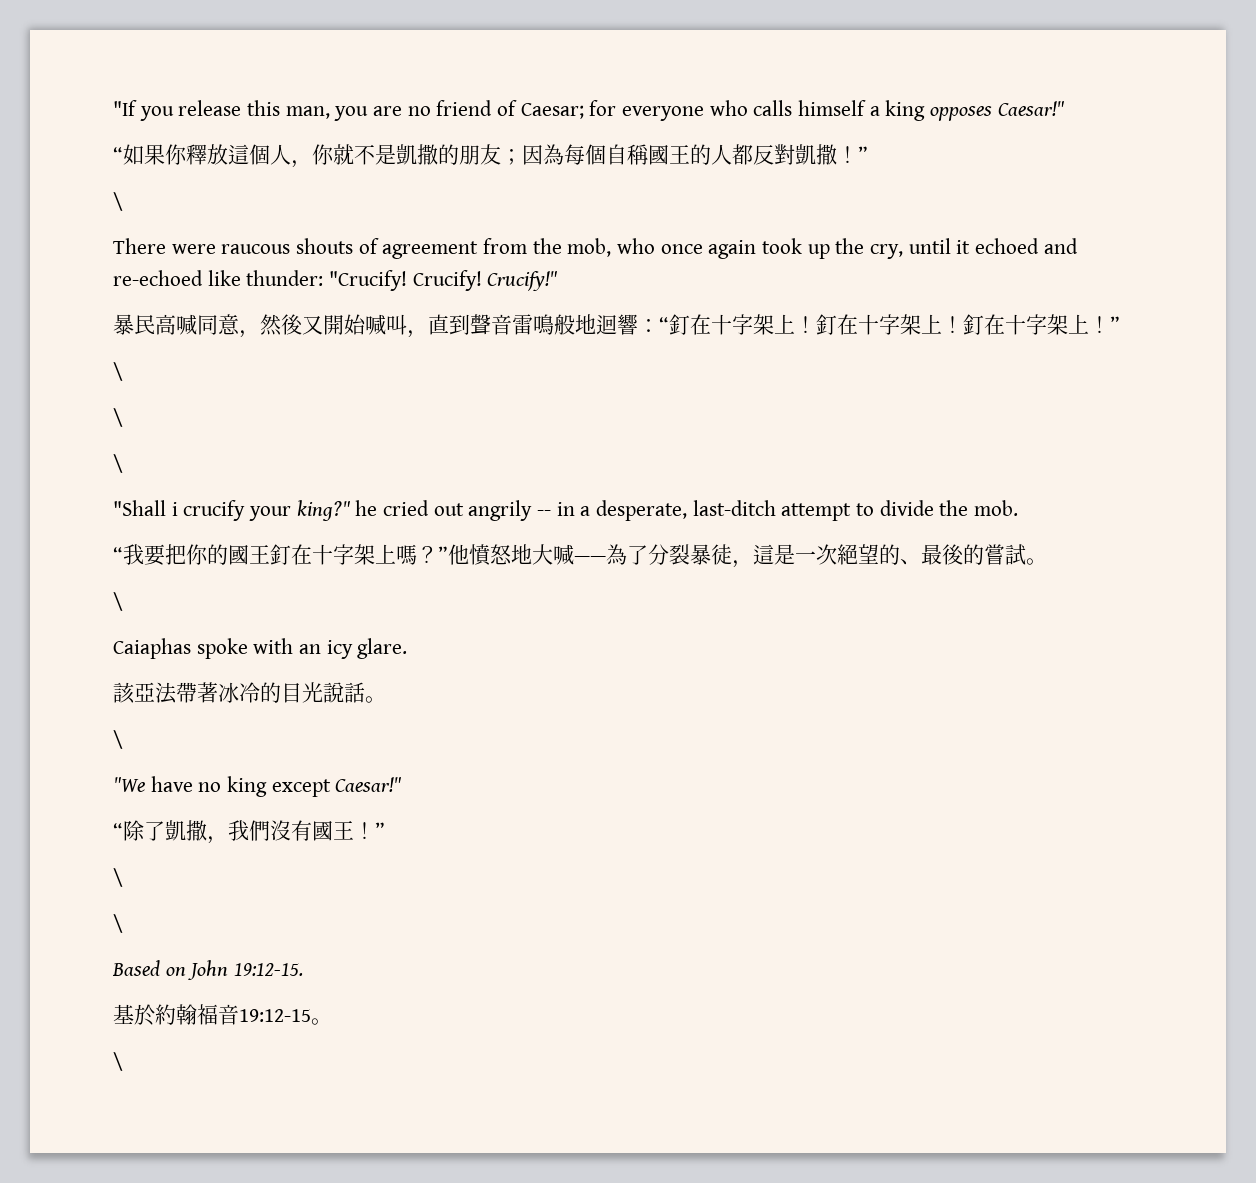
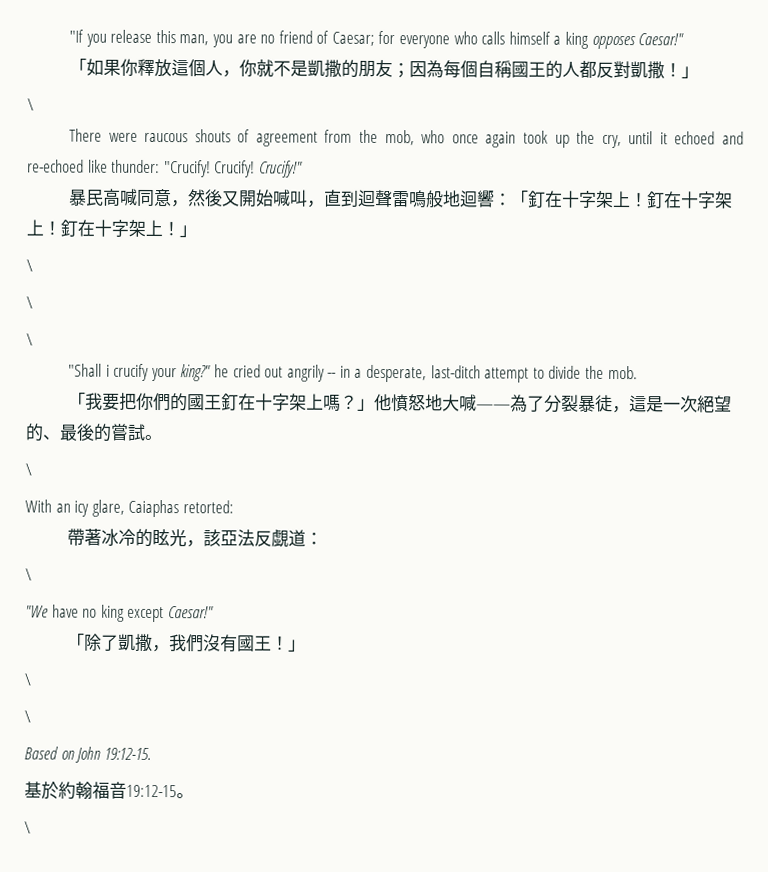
- “如果你釋放這個人，你就不是凱撒的朋友；因為每個自稱國王的人都反對凱撒！”
+ 「如果你釋放這個人，你就不是凱撒的朋友；因為每個自稱國王的人都反對凱撒！」
- 暴民高喊同意，然後又開始喊叫，直到聲音雷鳴般地迴響：“釘在十字架上！
+ 暴民高喊同意，然後又開始喊叫，直到迴聲雷鳴般地迴響：「釘在十字架上！
- 釘在十字架上！”
+ 釘在十字架上！」
- “我要把你的國王釘在十字架上嗎？”他憤怒地大喊——為了分裂暴徒，這是一次絕望的、最後的嘗試。
+ 「我要把你們的國王釘在十字架上嗎？」他憤怒地大喊——為了分裂暴徒，這是一次絕望的、最後的嘗試。
- Caiaphas spoke with an icy glare.
- 該亞法帶著冰冷的目光說話。
+ With an icy glare, Caiaphas retorted:
+ 帶著冰冷的眩光，該亞法反覷道：
- “除了凱撒，我們沒有國王！”
+ 「除了凱撒，我們沒有國王！」

